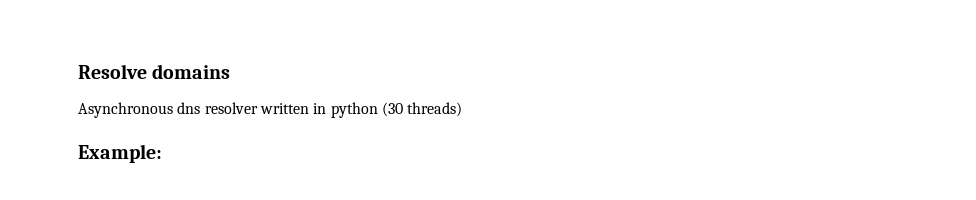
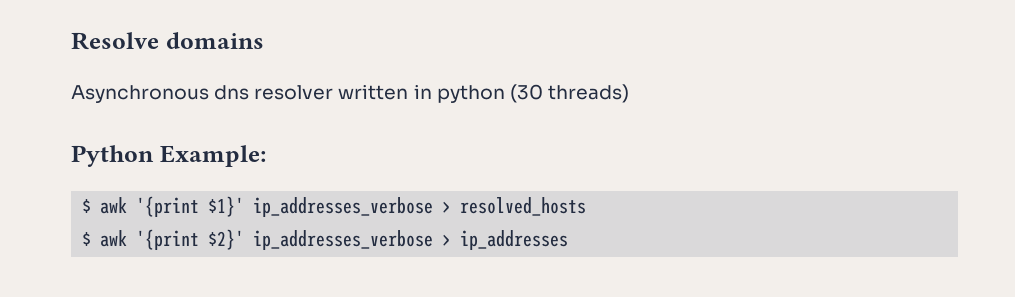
- Example:
+ Python Example:
+ $ awk '{print $1}' ip_addresses_verbose > resolved_hosts
+ $ awk '{print $2}' ip_addresses_verbose > ip_addresses

